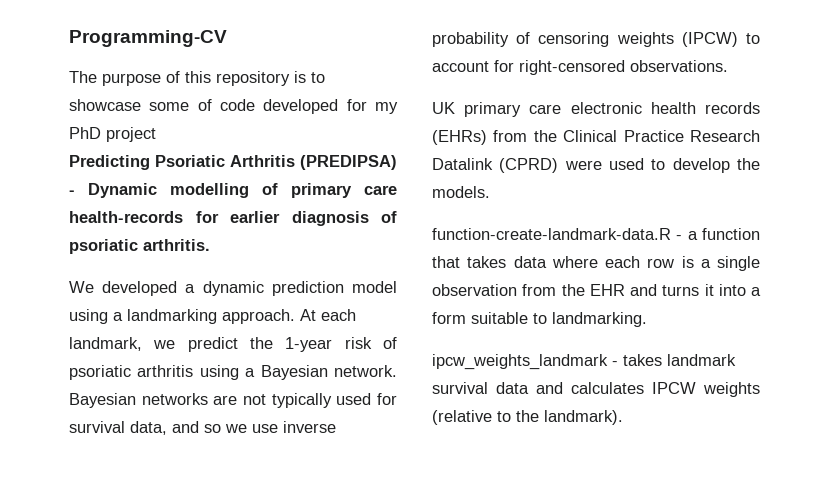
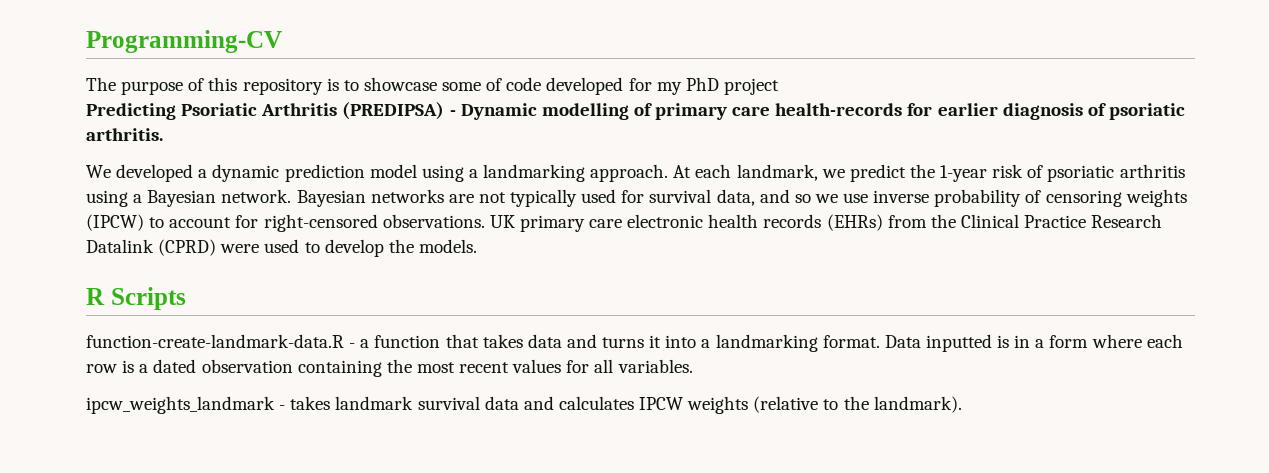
- Bayesian networks are not typically used for survival data, and so we use inverse probability of censoring weights (IPCW) to account for right-censored observations.
- UK primary care electronic health records (EHRs) from the Clinical Practice Research Datalink (CPRD) were used to develop the models.
+ Bayesian networks are not typically used for survival data, and so we use inverse probability of censoring weights (IPCW) to account for right-censored observations. UK primary care electronic health records (EHRs) from the Clinical Practice Research Datalink (CPRD) were used to develop the models.
+ R Scripts
- function-create-landmark-data.R - a function that takes data where each row is a single observation from the EHR and turns it into a form suitable to landmarking.
+ function-create-landmark-data.R - a function that takes data and turns it into a landmarking format. Data inputted is in a form where each row is a dated observation containing the most recent values for all variables.

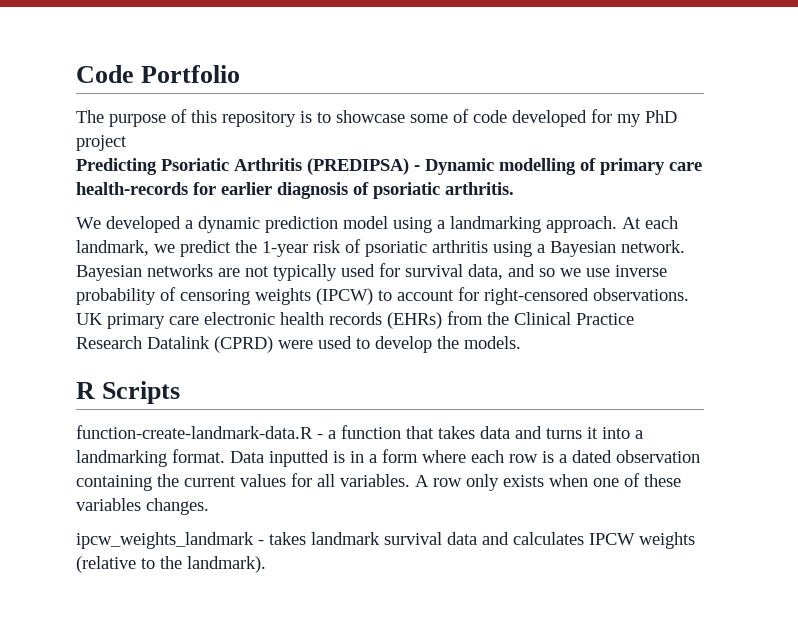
- Programming-CV
+ Code Portfolio
- Data inputted is in a form where each row is a dated observation containing the most recent values for all variables.
+ Data inputted is in a form where each row is a dated observation containing the current values for all variables. A row only exists when one of these variables changes.

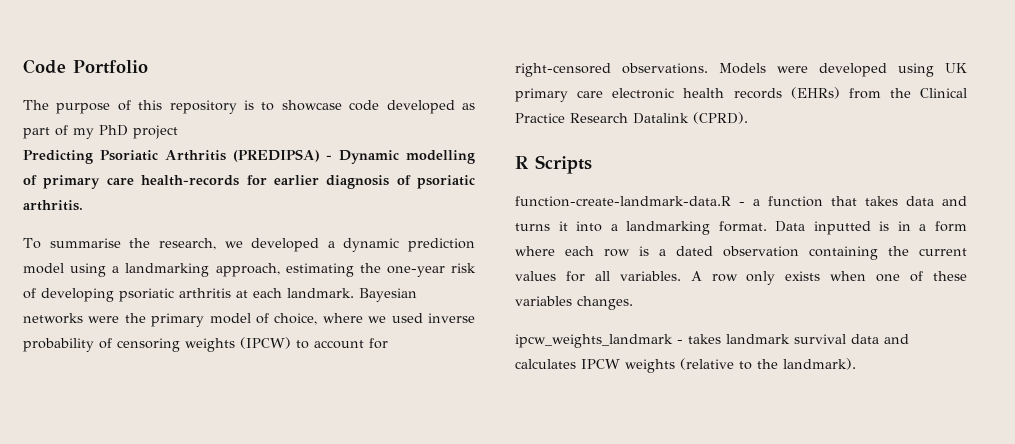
- The purpose of this repository is to showcase some of code developed for my PhD project
+ The purpose of this repository is to showcase code developed as part of my PhD project
- We developed a dynamic prediction model using a landmarking approach. At each landmark, we predict the 1-year risk of psoriatic arthritis using a Bayesian network. Bayesian networks are not typically used for survival data, and so we use inverse probability of censoring weights (IPCW) to account for right-censored observations.
+ To summarise the research, we developed a dynamic prediction model using a landmarking approach, estimating the one-year risk of developing psoriatic arthritis at each landmark. Bayesian networks were the primary model of choice, where we used inverse probability of censoring weights (IPCW) to account for right-censored observations.
- UK primary care electronic health records (EHRs) from the Clinical Practice Research Datalink (CPRD) were used to develop the models.
+ Models were developed using UK primary care electronic health records (EHRs) from the Clinical Practice Research Datalink (CPRD).

